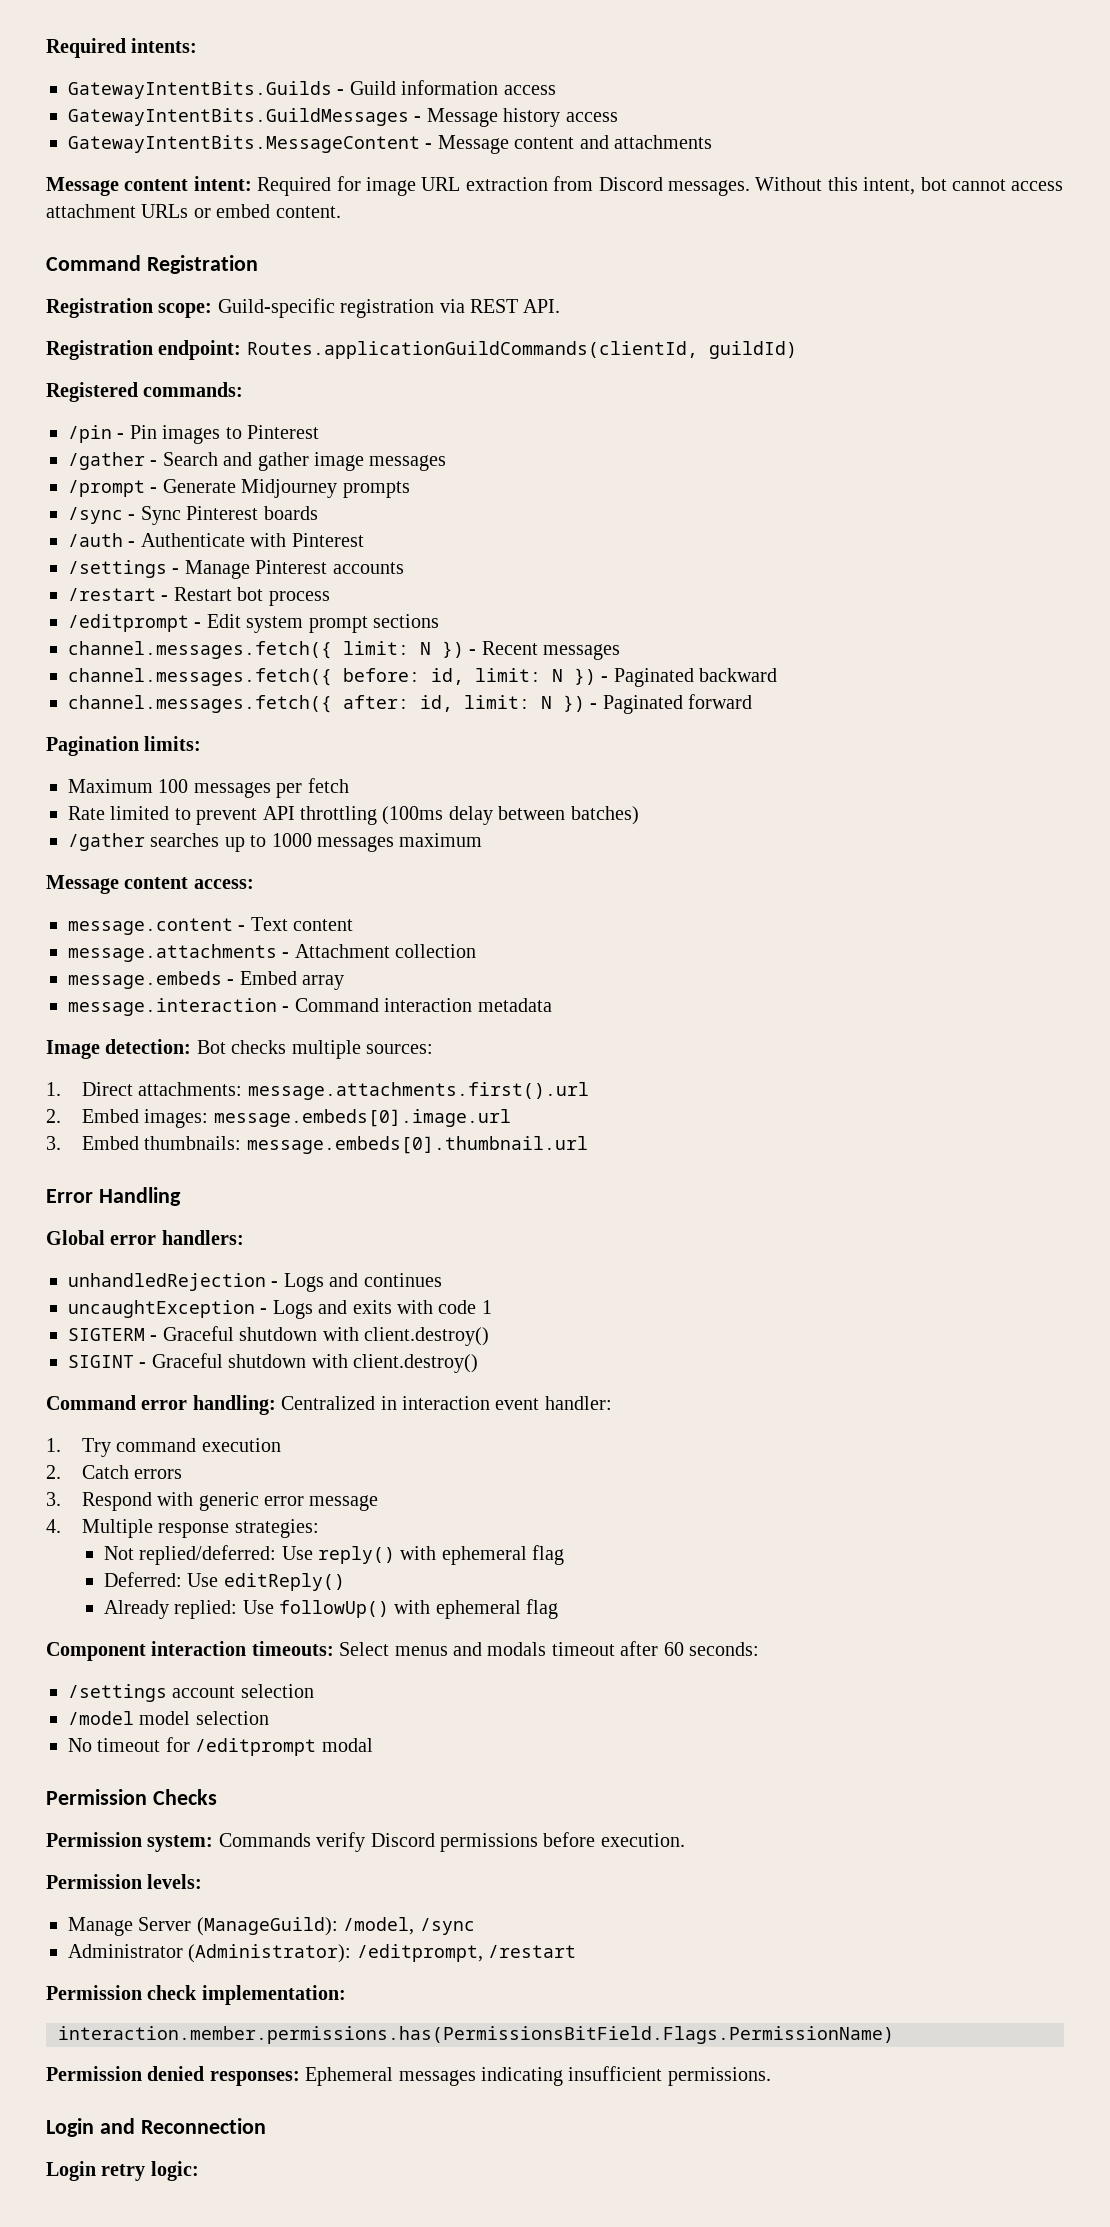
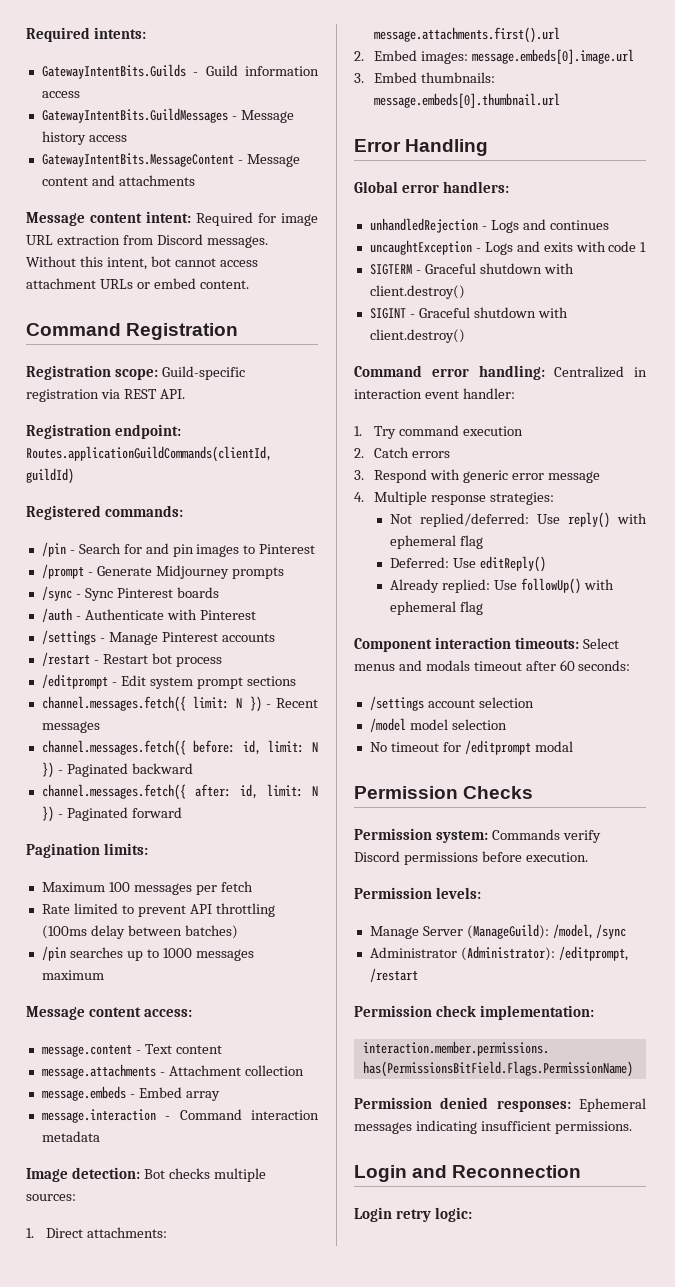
- /pin - Pin images to Pinterest
+ /pin - Search for and pin images to Pinterest
- /gather - Search and gather image messages
- /gather searches up to 1000 messages maximum
+ /pin searches up to 1000 messages maximum

